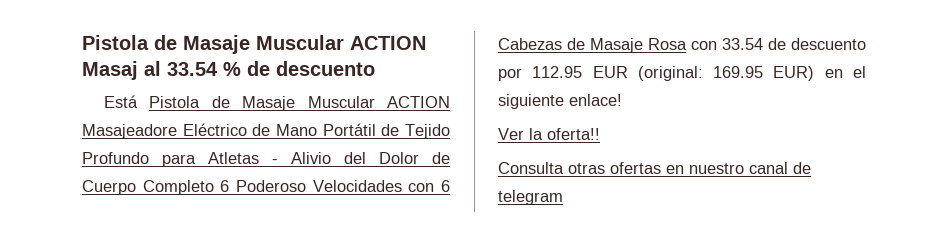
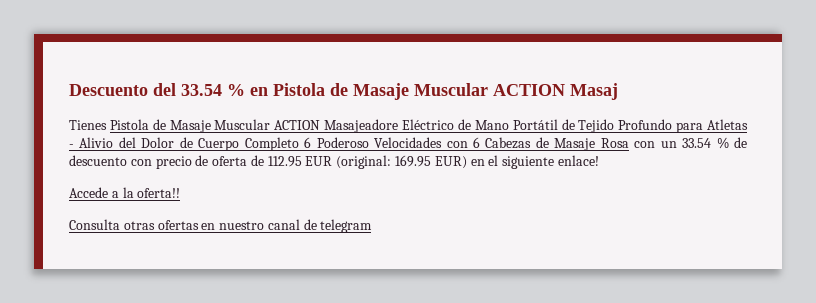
- Pistola de Masaje Muscular ACTION Masaj al 33.54 % de descuento
- Está Pistola de Masaje Muscular ACTION Masajeadore Eléctrico de Mano Portátil de Tejido Profundo para Atletas - Alivio del Dolor de Cuerpo Completo 6 Poderoso Velocidades con 6 Cabezas de Masaje Rosa con 33.54 de descuento por 112.95 EUR (original: 169.95 EUR) en el siguiente enlace!
+ Descuento del 33.54 % en Pistola de Masaje Muscular ACTION Masaj
+ Tienes Pistola de Masaje Muscular ACTION Masajeadore Eléctrico de Mano Portátil de Tejido Profundo para Atletas - Alivio del Dolor de Cuerpo Completo 6 Poderoso Velocidades con 6 Cabezas de Masaje Rosa con un 33.54 % de descuento con precio de oferta de 112.95 EUR (original: 169.95 EUR) en el siguiente enlace!
- Ver la oferta!!
+ Accede a la oferta!!

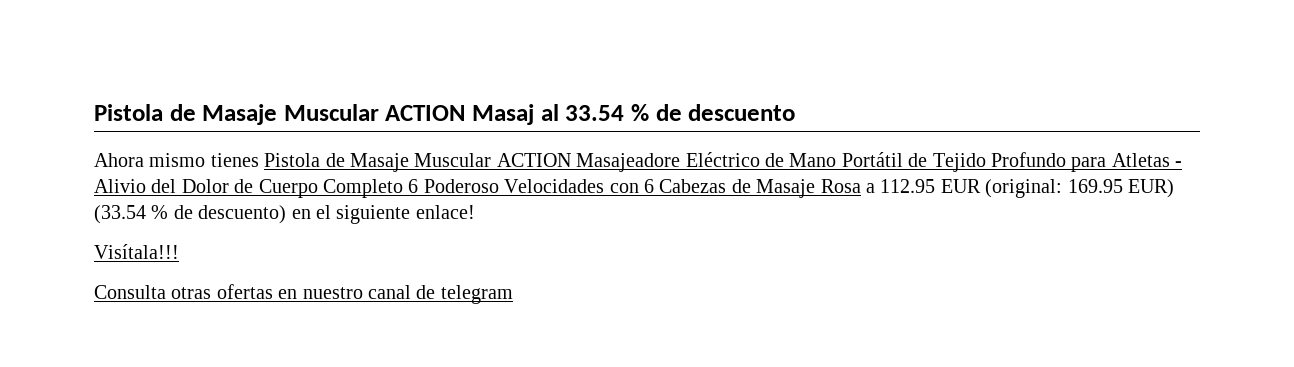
- Descuento del 33.54 % en Pistola de Masaje Muscular ACTION Masaj
- Tienes Pistola de Masaje Muscular ACTION Masajeadore Eléctrico de Mano Portátil de Tejido Profundo para Atletas - Alivio del Dolor de Cuerpo Completo 6 Poderoso Velocidades con 6 Cabezas de Masaje Rosa con un 33.54 % de descuento con precio de oferta de 112.95 EUR (original: 169.95 EUR) en el siguiente enlace!
+ Pistola de Masaje Muscular ACTION Masaj al 33.54 % de descuento
+ Ahora mismo tienes Pistola de Masaje Muscular ACTION Masajeadore Eléctrico de Mano Portátil de Tejido Profundo para Atletas - Alivio del Dolor de Cuerpo Completo 6 Poderoso Velocidades con 6 Cabezas de Masaje Rosa a 112.95 EUR (original: 169.95 EUR) (33.54 % de descuento) en el siguiente enlace!
- Accede a la oferta!!
+ Visítala!!!

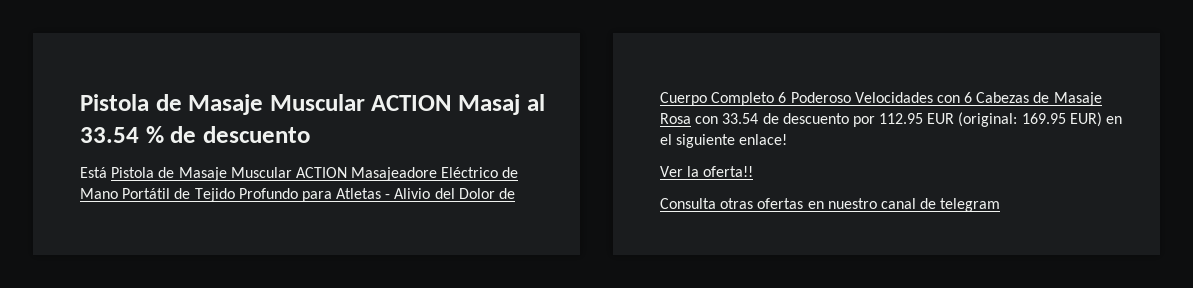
- Ahora mismo tienes Pistola de Masaje Muscular ACTION Masajeadore Eléctrico de Mano Portátil de Tejido Profundo para Atletas - Alivio del Dolor de Cuerpo Completo 6 Poderoso Velocidades con 6 Cabezas de Masaje Rosa a 112.95 EUR (original: 169.95 EUR) (33.54 % de descuento) en el siguiente enlace!
+ Está Pistola de Masaje Muscular ACTION Masajeadore Eléctrico de Mano Portátil de Tejido Profundo para Atletas - Alivio del Dolor de Cuerpo Completo 6 Poderoso Velocidades con 6 Cabezas de Masaje Rosa con 33.54 de descuento por 112.95 EUR (original: 169.95 EUR) en el siguiente enlace!
- Visítala!!!
+ Ver la oferta!!

